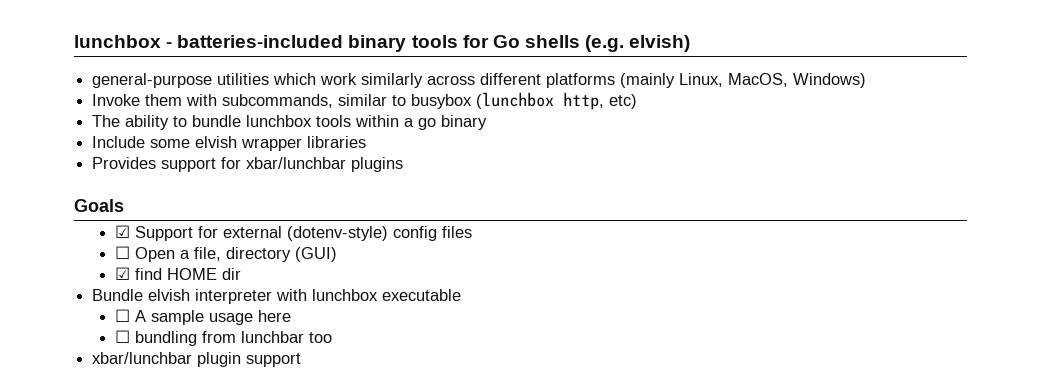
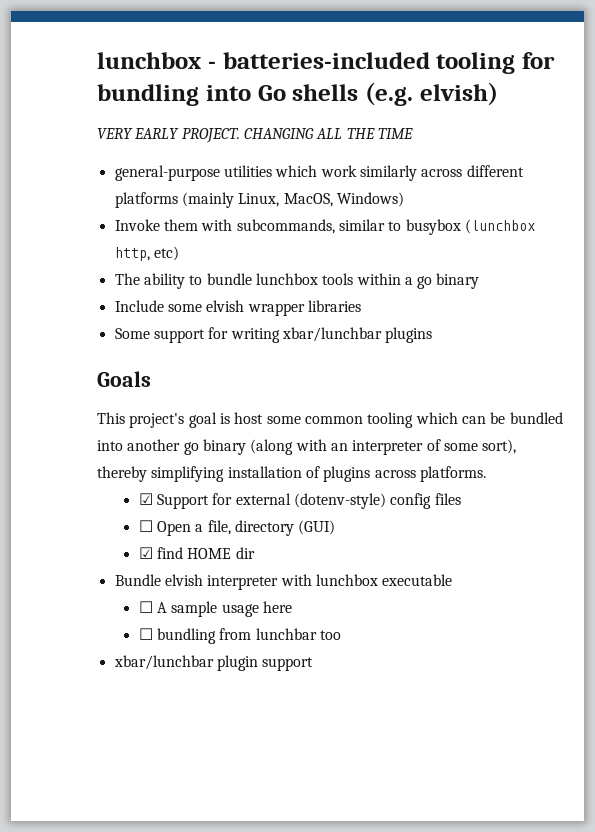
- lunchbox - batteries-included binary tools for Go shells (e.g. elvish)
+ lunchbox - batteries-included tooling for bundling into Go shells (e.g. elvish)
+ VERY EARLY PROJECT. CHANGING ALL THE TIME
- Provides support for xbar/lunchbar plugins
+ Some support for writing xbar/lunchbar plugins
+ This project's goal is host some common tooling which can be bundled into another go binary (along with an interpreter of some sort), thereby simplifying installation of plugins across platforms.

